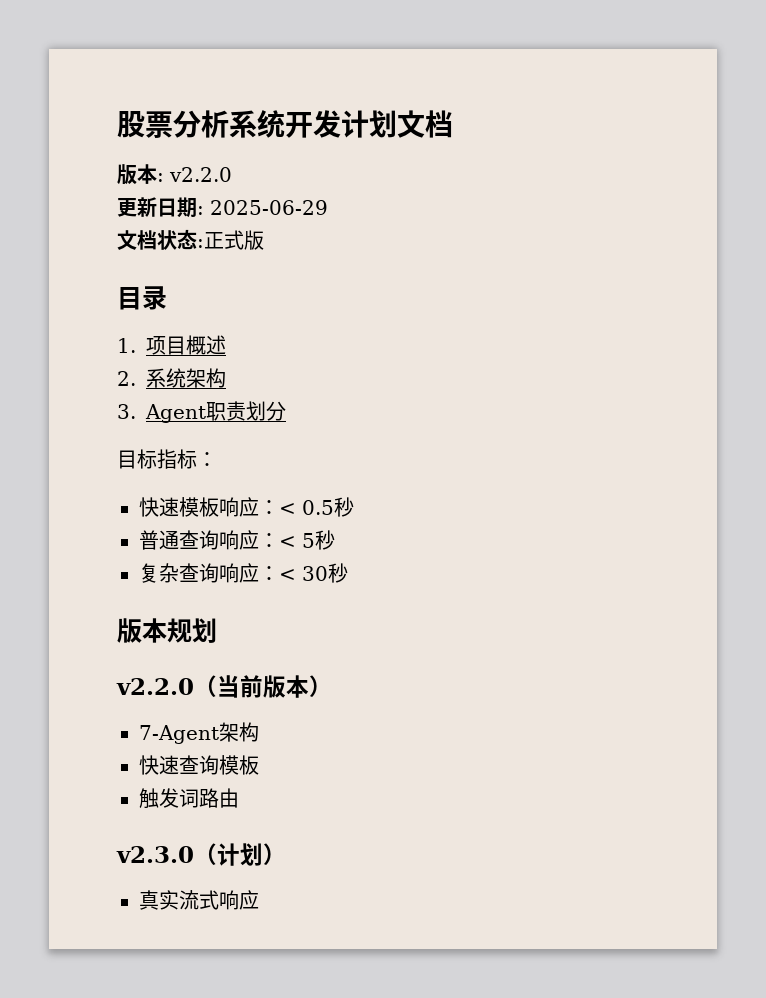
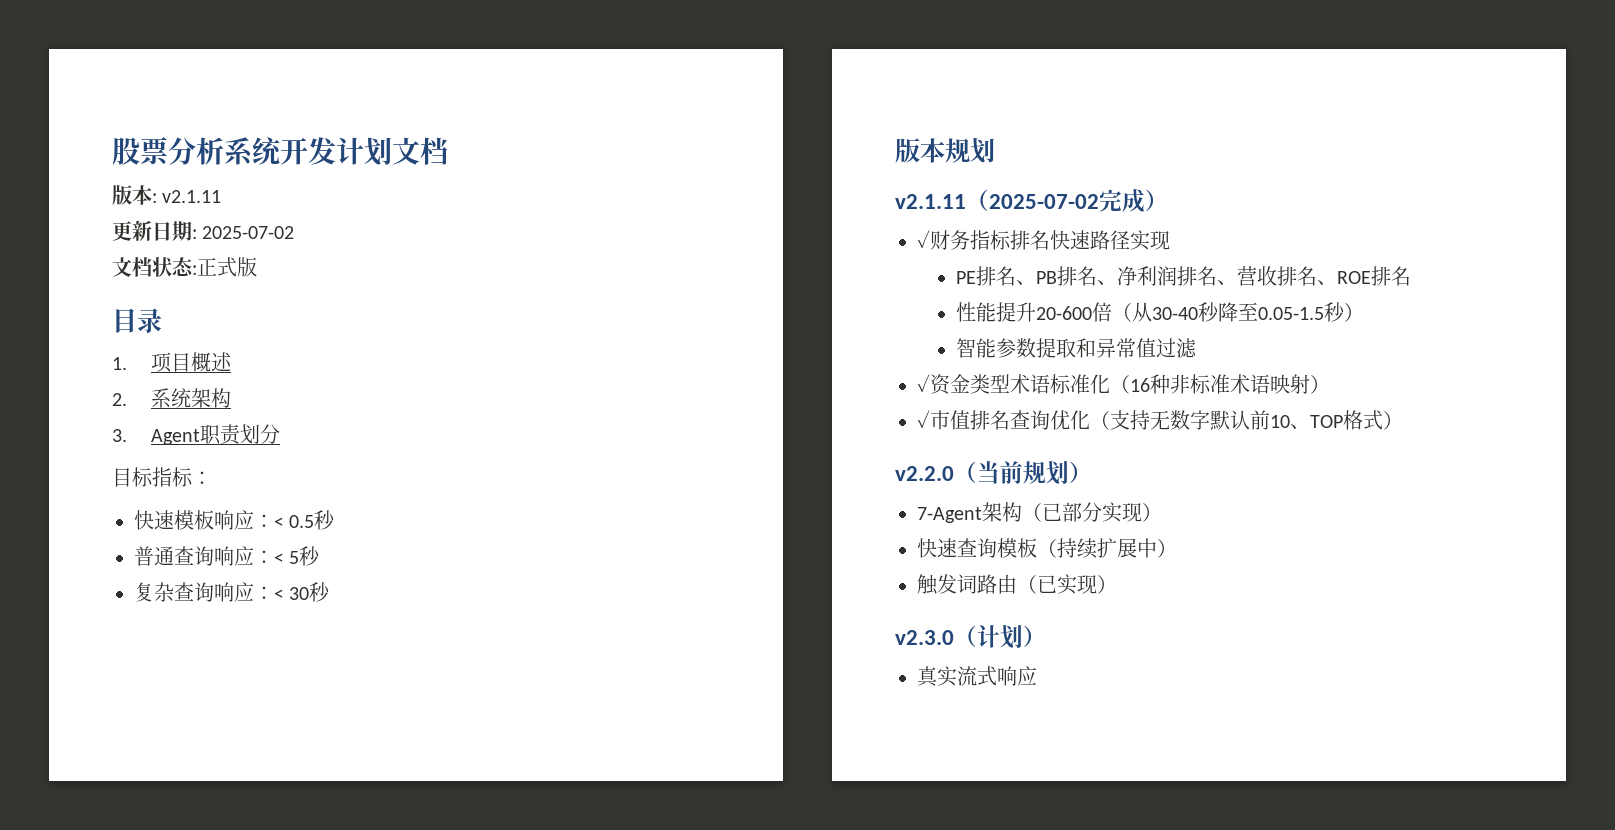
- 版本: v2.2.0
+ 版本: v2.1.11
- 更新日期: 2025-06-29
+ 更新日期: 2025-07-02
+ v2.1.11（2025-07-02完成）
+ ✓财务指标排名快速路径实现
+ PE排名、PB排名、净利润排名、营收排名、ROE排名
+ 性能提升20-600倍（从30-40秒降至0.05-1.5秒）
+ 智能参数提取和异常值过滤
+ ✓资金类型术语标准化（16种非标准术语映射）
+ ✓市值排名查询优化（支持无数字默认前10、TOP格式）
- v2.2.0（当前版本）
+ v2.2.0（当前规划）
- 7-Agent架构
+ 7-Agent架构（已部分实现）
- 快速查询模板
+ 快速查询模板（持续扩展中）
- 触发词路由
+ 触发词路由（已实现）

